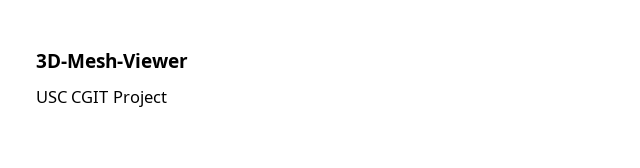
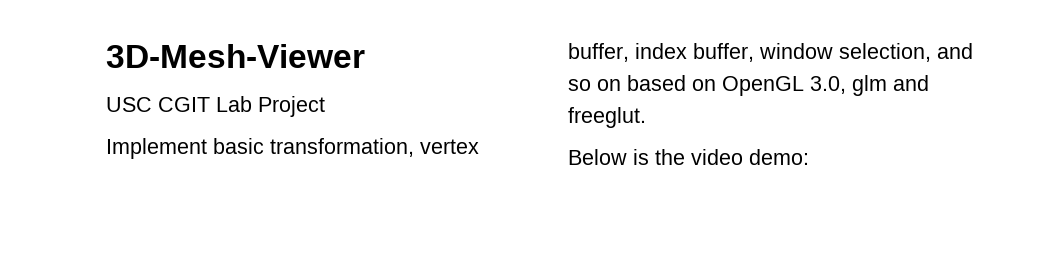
- USC CGIT Project
+ USC CGIT Lab Project
+ Implement basic transformation, vertex buffer, index buffer, window selection, and so on based on OpenGL 3.0, glm and freeglut.
+ Below is the video demo:

